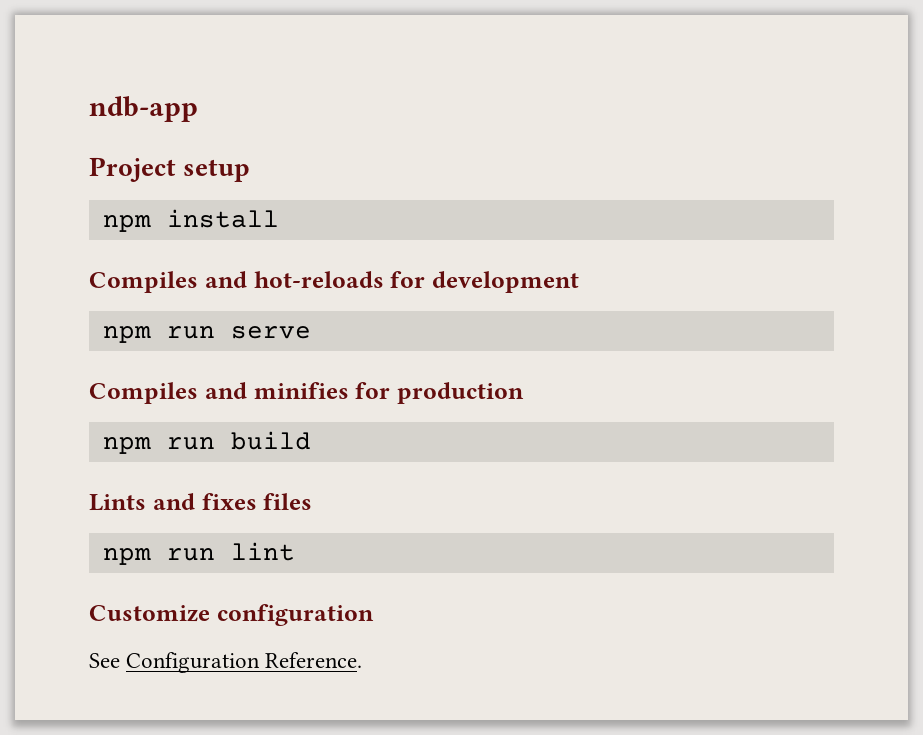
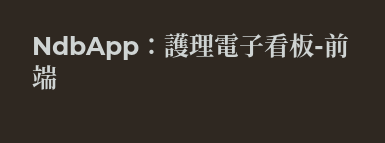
- ndb-app
- Project setup
- npm install
- Compiles and hot-reloads for development
- npm run serve
- Compiles and minifies for production
- npm run build
- Lints and fixes files
- npm run lint
- Customize configuration
- See Configuration Reference.
+ NdbApp：護理電子看板-前端

